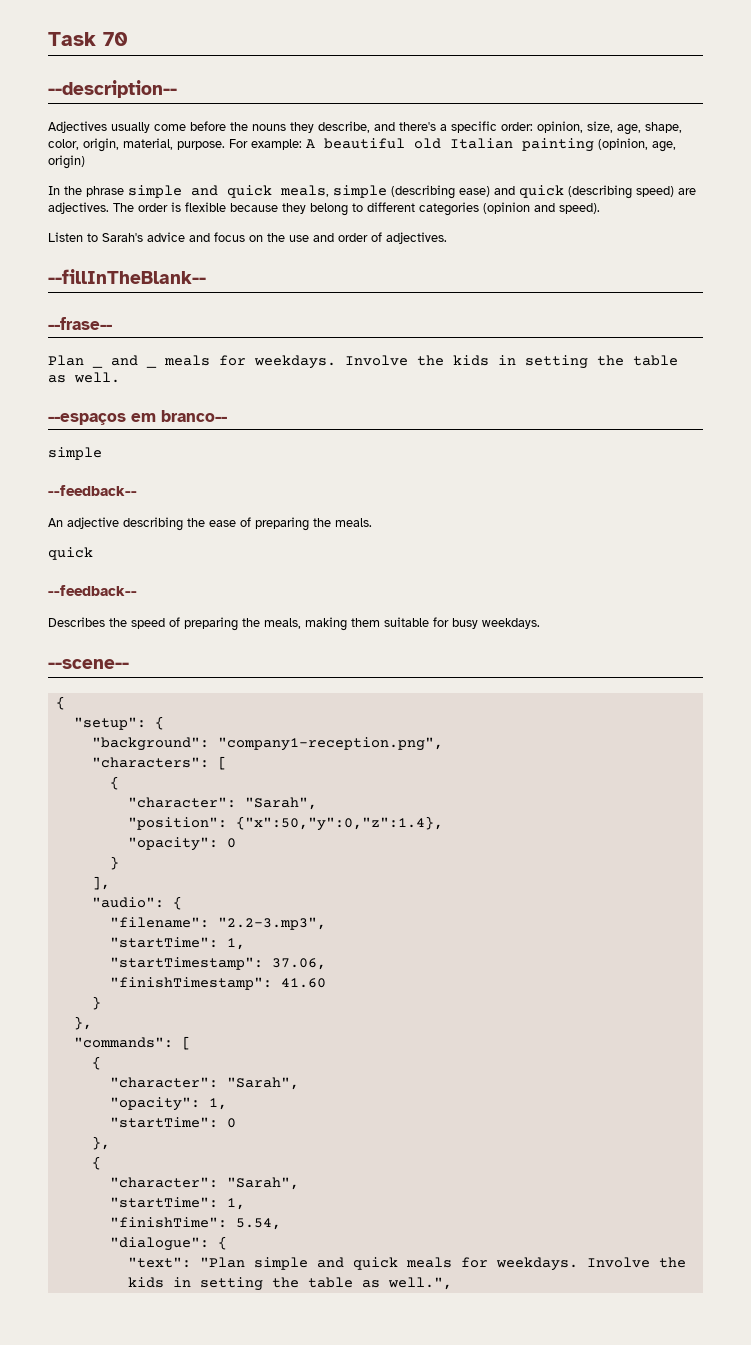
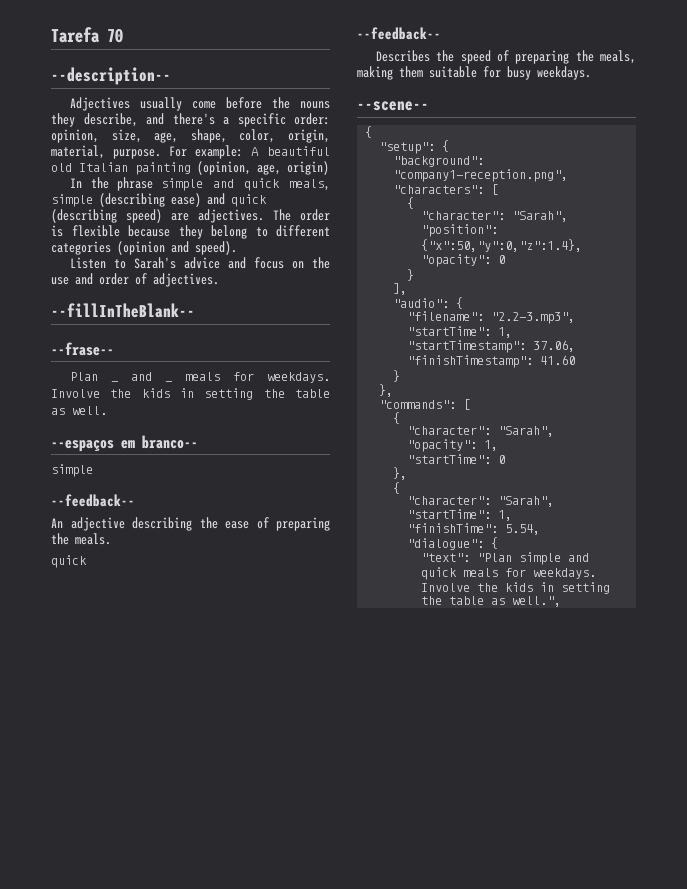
- Task 70
+ Tarefa 70

